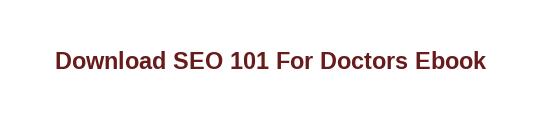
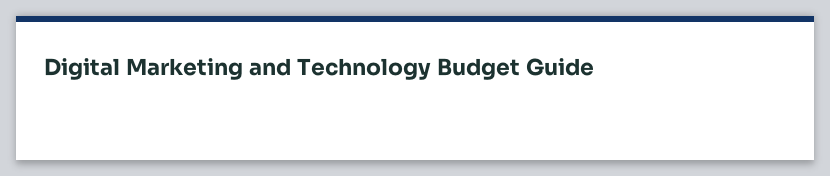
- Download SEO 101 For Doctors Ebook
+ Digital Marketing and Technology Budget Guide

